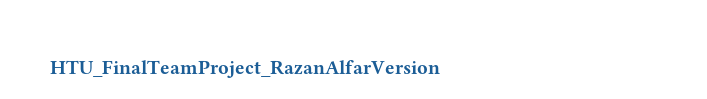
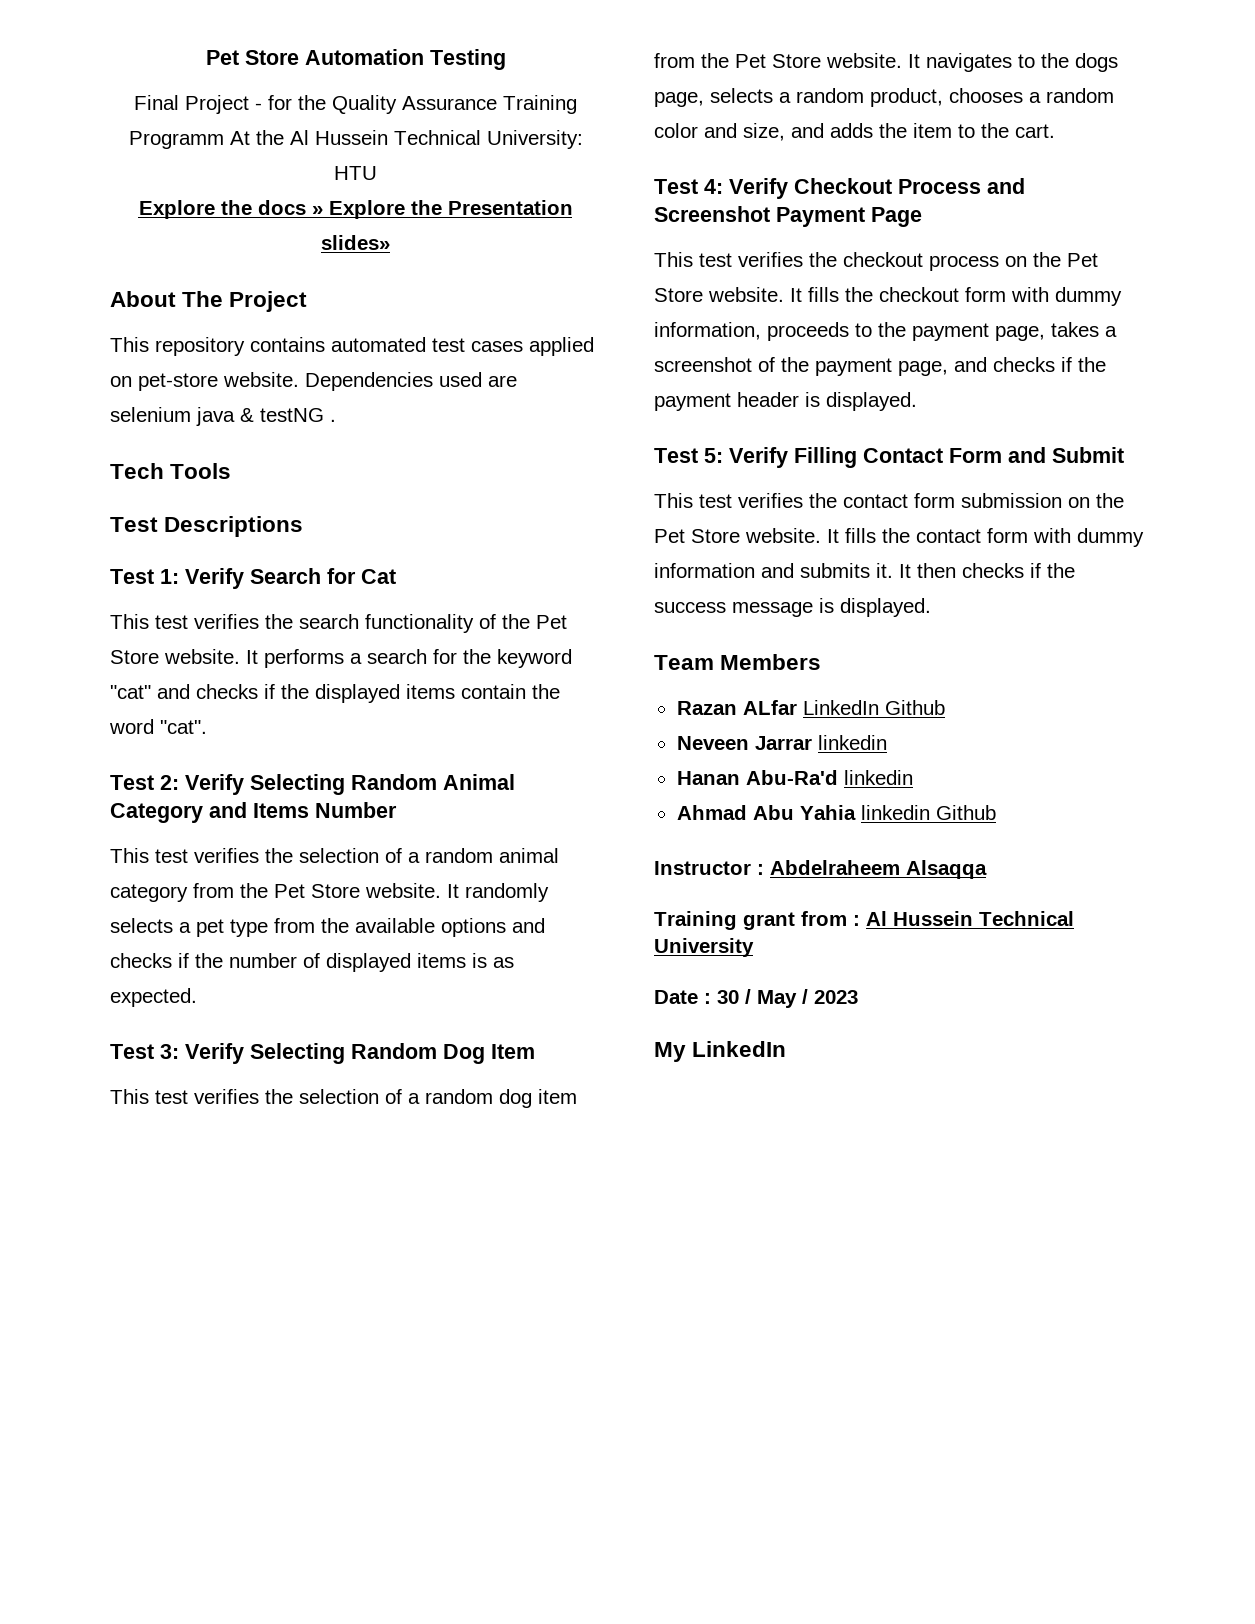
- HTU_FinalTeamProject_RazanAlfarVersion
+ Pet Store Automation Testing
+ Final Project - for the Quality Assurance Training Programm At the Al Hussein Technical University: HTU
+ Explore the docs » Explore the Presentation slides»
+ About The Project
+ This repository contains automated test cases applied on pet-store website. Dependencies used are selenium java & testNG .
+ Tech Tools
+ Test Descriptions
+ Test 1: Verify Search for Cat
+ This test verifies the search functionality of the Pet Store website. It performs a search for the keyword "cat" and checks if the displayed items contain the word "cat".
+ Test 2: Verify Selecting Random Animal Category and Items Number
+ This test verifies the selection of a random animal category from the Pet Store website. It randomly selects a pet type from the available options and checks if the number of displayed items is as expected.
+ Test 3: Verify Selecting Random Dog Item
+ This test verifies the selection of a random dog item from the Pet Store website. It navigates to the dogs page, selects a random product, chooses a random color and size, and adds the item to the cart.
+ Test 4: Verify Checkout Process and Screenshot Payment Page
+ This test verifies the checkout process on the Pet Store website. It fills the checkout form with dummy information, proceeds to the payment page, takes a screenshot of the payment page, and checks if the payment header is displayed.
+ Test 5: Verify Filling Contact Form and Submit
+ This test verifies the contact form submission on the Pet Store website. It fills the contact form with dummy information and submits it. It then checks if the success message is displayed.
+ Team Members
+ Razan ALfar LinkedIn Github
+ Neveen Jarrar linkedin
+ Hanan Abu-Ra'd linkedin
+ Ahmad Abu Yahia linkedin Github
+ Instructor : Abdelraheem Alsaqqa
+ Training grant from : Al Hussein Technical University
+ Date : 30 / May / 2023
+ My LinkedIn

